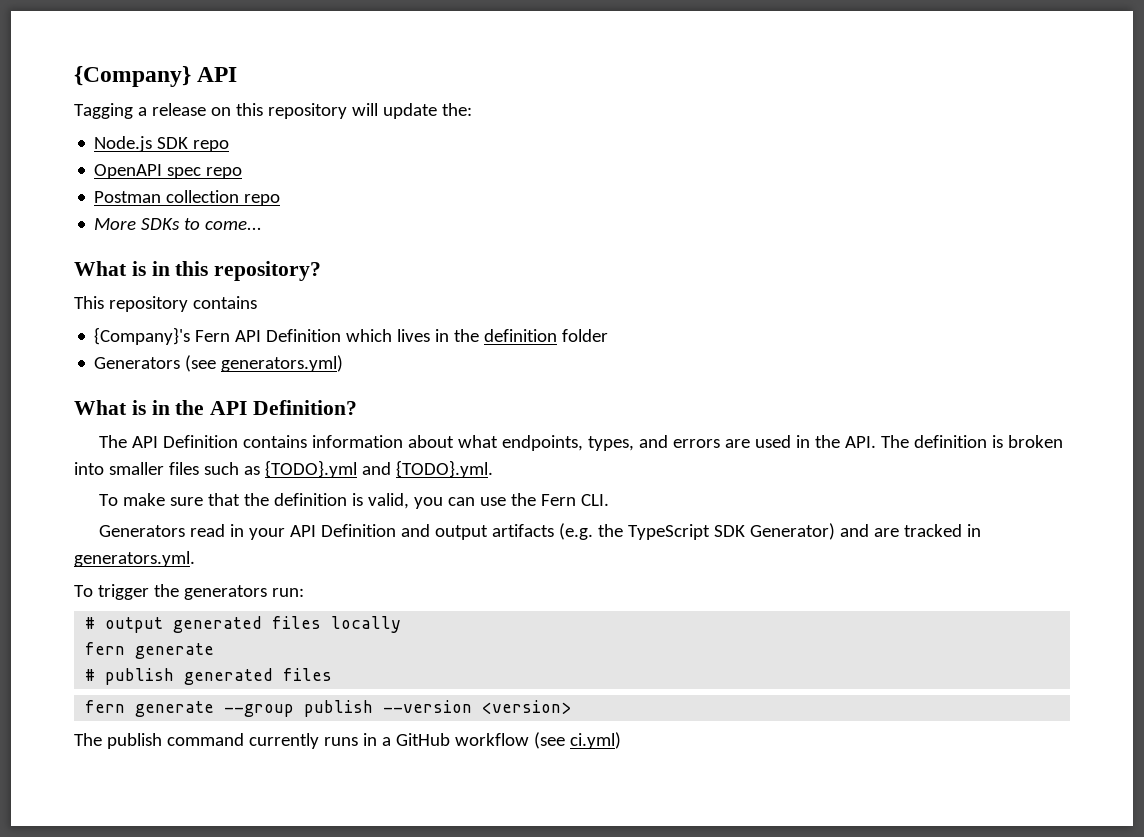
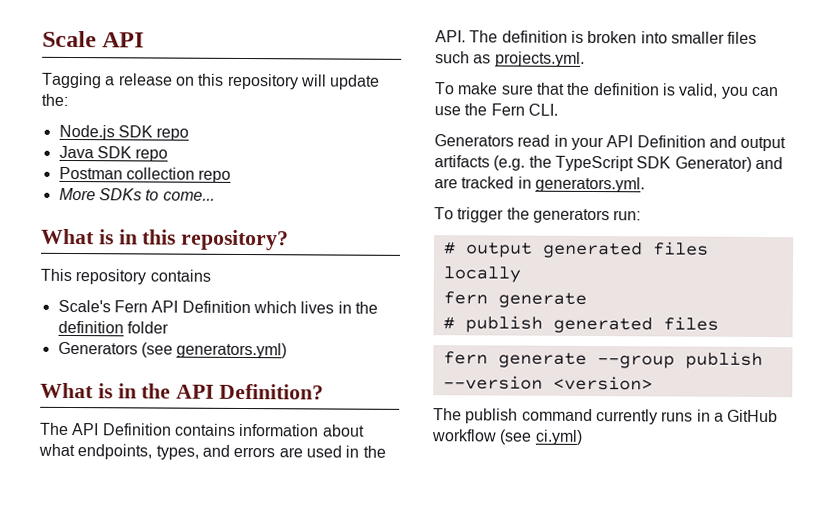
- {Company} API
+ Scale API
- OpenAPI spec repo
+ Java SDK repo
- {Company}'s Fern API Definition which lives in the definition folder
+ Scale's Fern API Definition which lives in the definition folder
- The API Definition contains information about what endpoints, types, and errors are used in the API. The definition is broken into smaller files such as {TODO}.yml and {TODO}.yml.
+ The API Definition contains information about what endpoints, types, and errors are used in the API. The definition is broken into smaller files such as projects.yml.

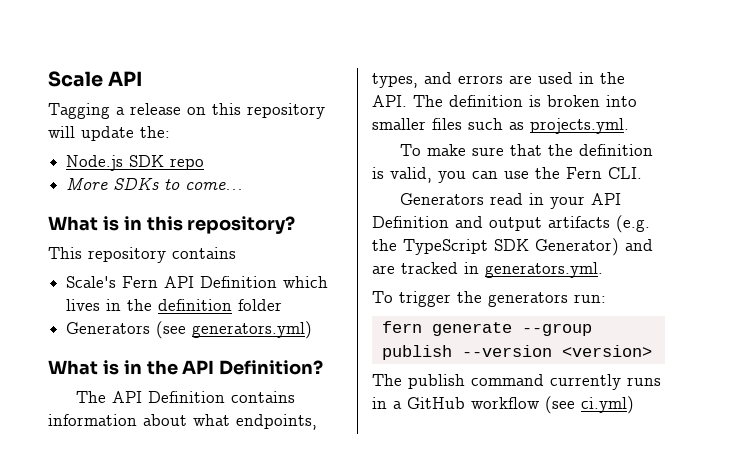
- Java SDK repo
- Postman collection repo
- # output generated files locally
- fern generate
- # publish generated files

